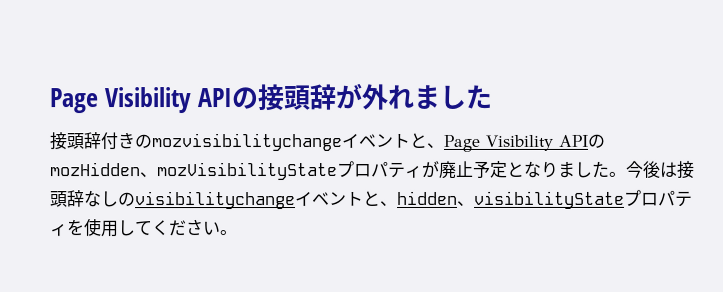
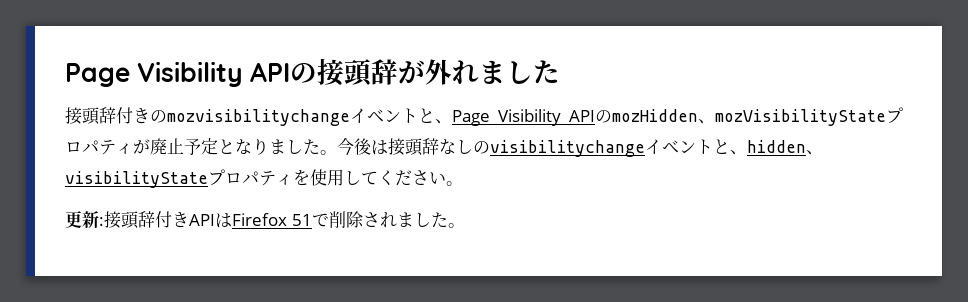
+ 更新:接頭辞付きAPIはFirefox 51で削除されました。

